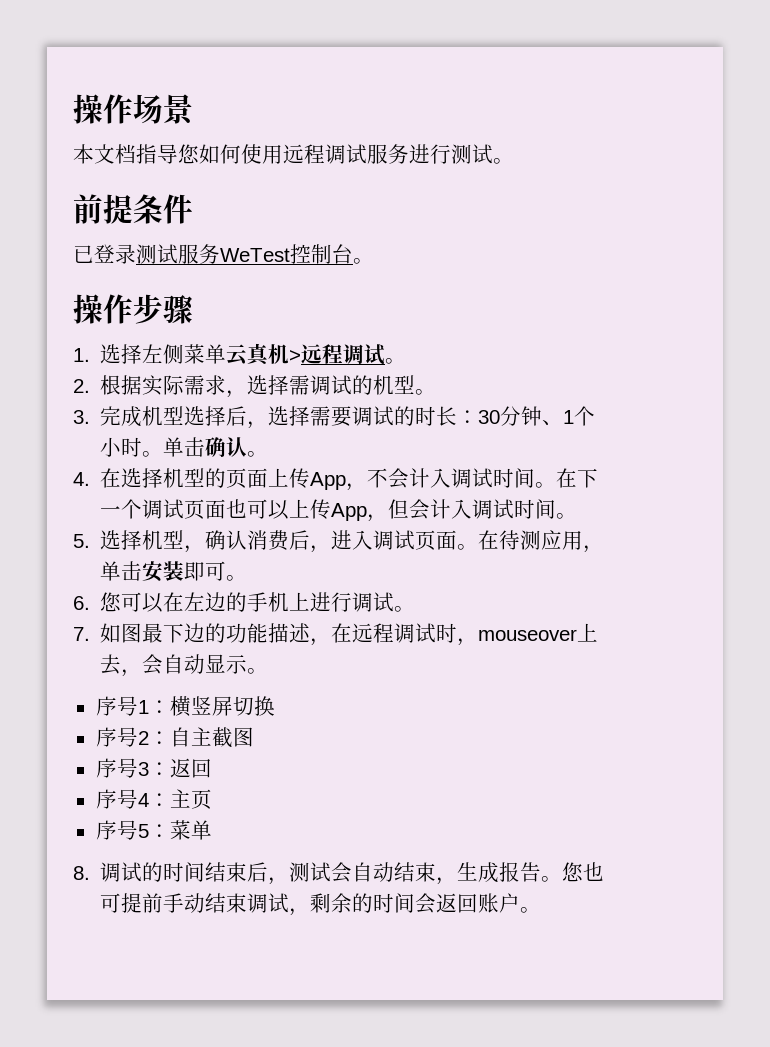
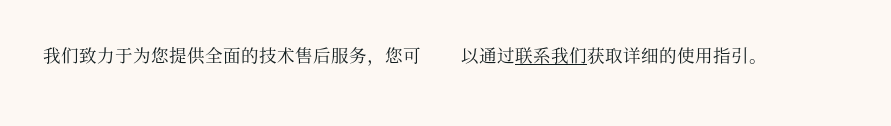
- 操作场景
- 本文档指导您如何使用远程调试服务进行测试。
- 前提条件
- 已登录测试服务WeTest控制台。
- 操作步骤
- 1.选择左侧菜单云真机>远程调试。
- 2.根据实际需求，选择需调试的机型。
- 3.完成机型选择后，选择需要调试的时长：30分钟、1个小时。单击确认。
- 4.在选择机型的页面上传App，不会计入调试时间。在下一个调试页面也可以上传App，但会计入调试时间。
- 5.选择机型，确认消费后，进入调试页面。在待测应用，单击安装即可。
- 6.您可以在左边的手机上进行调试。
- 7.如图最下边的功能描述，在远程调试时，mouseover上去，会自动显示。
- 序号1：横竖屏切换
- 序号2：自主截图
- 序号3：返回
- 序号4：主页
- 序号5：菜单
- 8.调试的时间结束后，测试会自动结束，生成报告。您也可提前手动结束调试，剩余的时间会返回账户。
+ 我们致力于为您提供全面的技术售后服务，您可以通过联系我们获取详细的使用指引。

